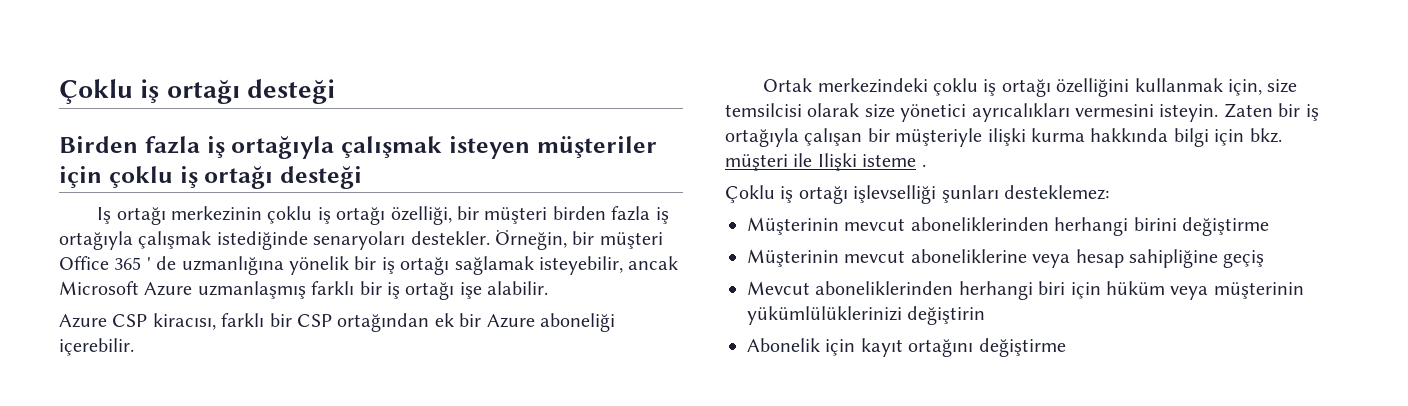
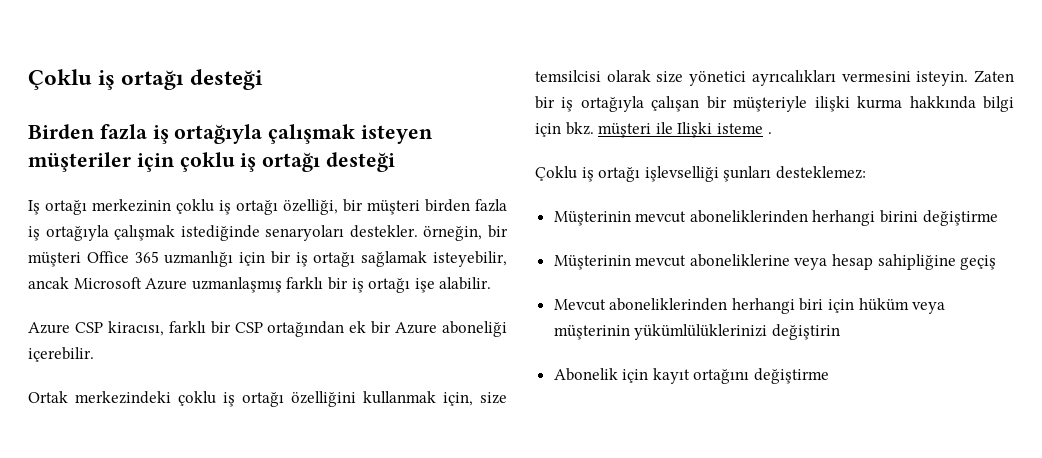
- Iş ortağı merkezinin çoklu iş ortağı özelliği, bir müşteri birden fazla iş ortağıyla çalışmak istediğinde senaryoları destekler. Örneğin, bir müşteri Office 365 ' de uzmanlığına yönelik bir iş ortağı sağlamak isteyebilir, ancak Microsoft Azure uzmanlaşmış farklı bir iş ortağı işe alabilir.
+ Iş ortağı merkezinin çoklu iş ortağı özelliği, bir müşteri birden fazla iş ortağıyla çalışmak istediğinde senaryoları destekler. örneğin, bir müşteri Office 365 uzmanlığı için bir iş ortağı sağlamak isteyebilir, ancak Microsoft Azure uzmanlaşmış farklı bir iş ortağı işe alabilir.

